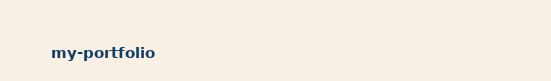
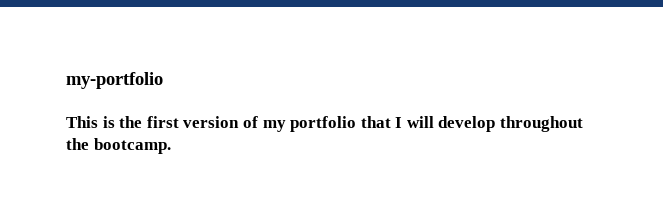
+ This is the first version of my portfolio that I will develop throughout the bootcamp.

